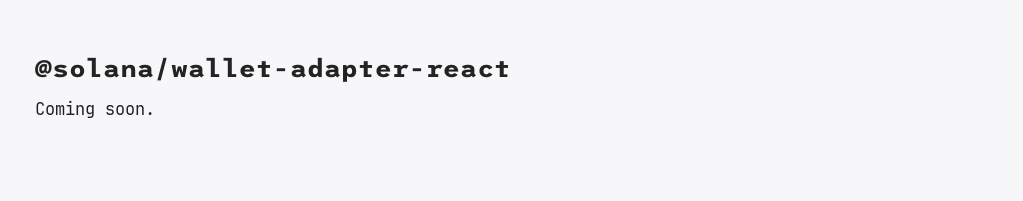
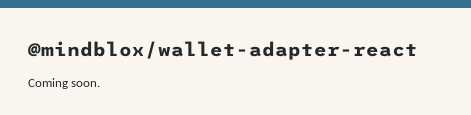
- @solana/wallet-adapter-react
+ @mindblox/wallet-adapter-react

